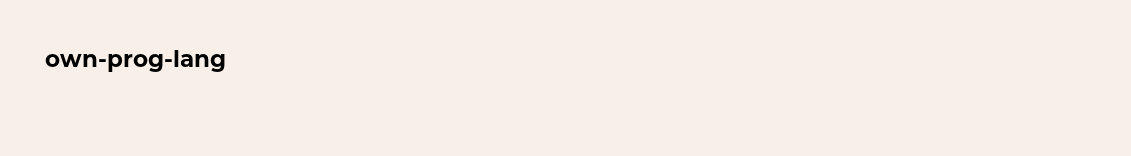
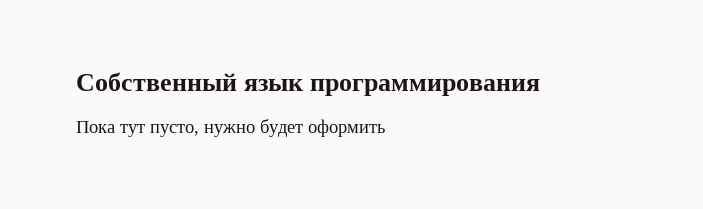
- own-prog-lang
+ Cобственный язык программирования
+ Пока тут пусто, нужно будет оформить

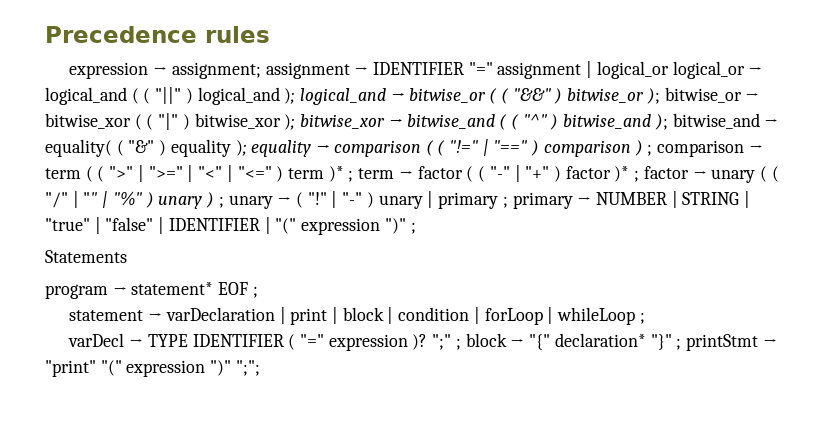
- Cобственный язык программирования
- Пока тут пусто, нужно будет оформить
+ Precedence rules
+ expression → assignment; assignment → IDENTIFIER "=" assignment | logical_or logical_or → logical_and ( ( "||" ) logical_and ); logical_and → bitwise_or ( ( "&&" ) bitwise_or ); bitwise_or → bitwise_xor ( ( "|" ) bitwise_xor ); bitwise_xor → bitwise_and ( ( "^" ) bitwise_and ); bitwise_and → equality( ( "&" ) equality ); equality → comparison ( ( "!=" | "==" ) comparison ) ; comparison → term ( ( ">" | ">=" | "<" | "<=" ) term )* ; term → factor ( ( "-" | "+" ) factor )* ; factor → unary ( ( "/" | "" | "%" ) unary ) ; unary → ( "!" | "-" ) unary | primary ; primary → NUMBER | STRING | "true" | "false" | IDENTIFIER | "(" expression ")" ;
+ Statements
+ program → statement* EOF ;
+ statement → varDeclaration | print | block | condition | forLoop | whileLoop ;
+ varDecl → TYPE IDENTIFIER ( "=" expression )? ";" ; block → "{" declaration* "}" ; printStmt → "print" "(" expression ")" ";";

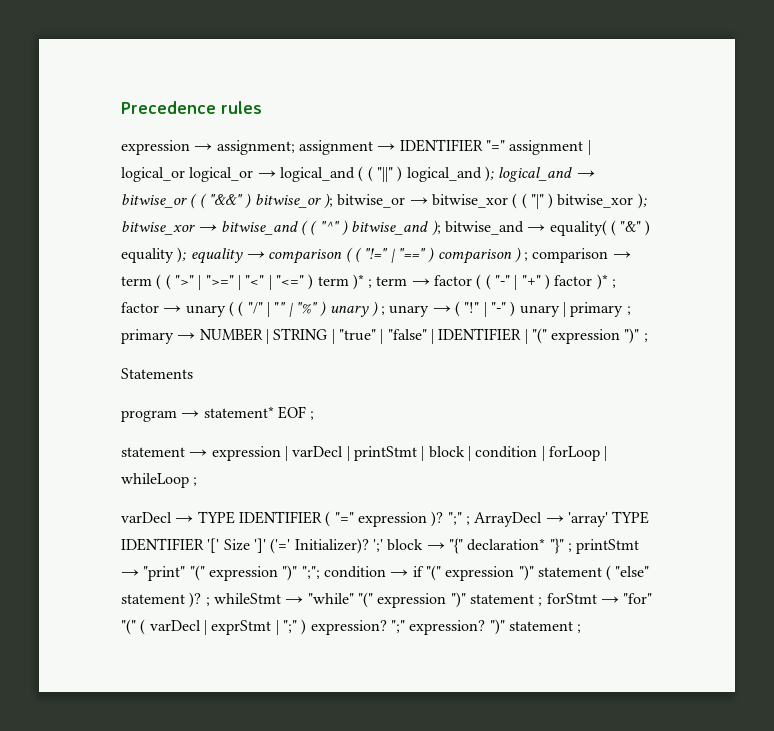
- statement → varDeclaration | print | block | condition | forLoop | whileLoop ;
+ statement → expression | varDecl | printStmt | block | condition | forLoop | whileLoop ;
- ";" ; block → "{" declaration* "}" ; printStmt → "print" "(" expression ")" ";";
+ ";" ; ArrayDecl → 'array' TYPE IDENTIFIER '[' Size ']' ('=' Initializer)? ';' block → "{" declaration* "}" ; printStmt → "print" "(" expression ")" ";"; condition → if "(" expression ")" statement ( "else" statement )? ; whileStmt → "while" "(" expression ")" statement ; forStmt → "for" "(" ( varDecl | exprStmt | ";" ) expression? ";" expression? ")" statement ;

